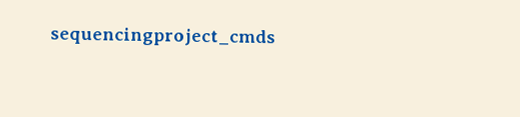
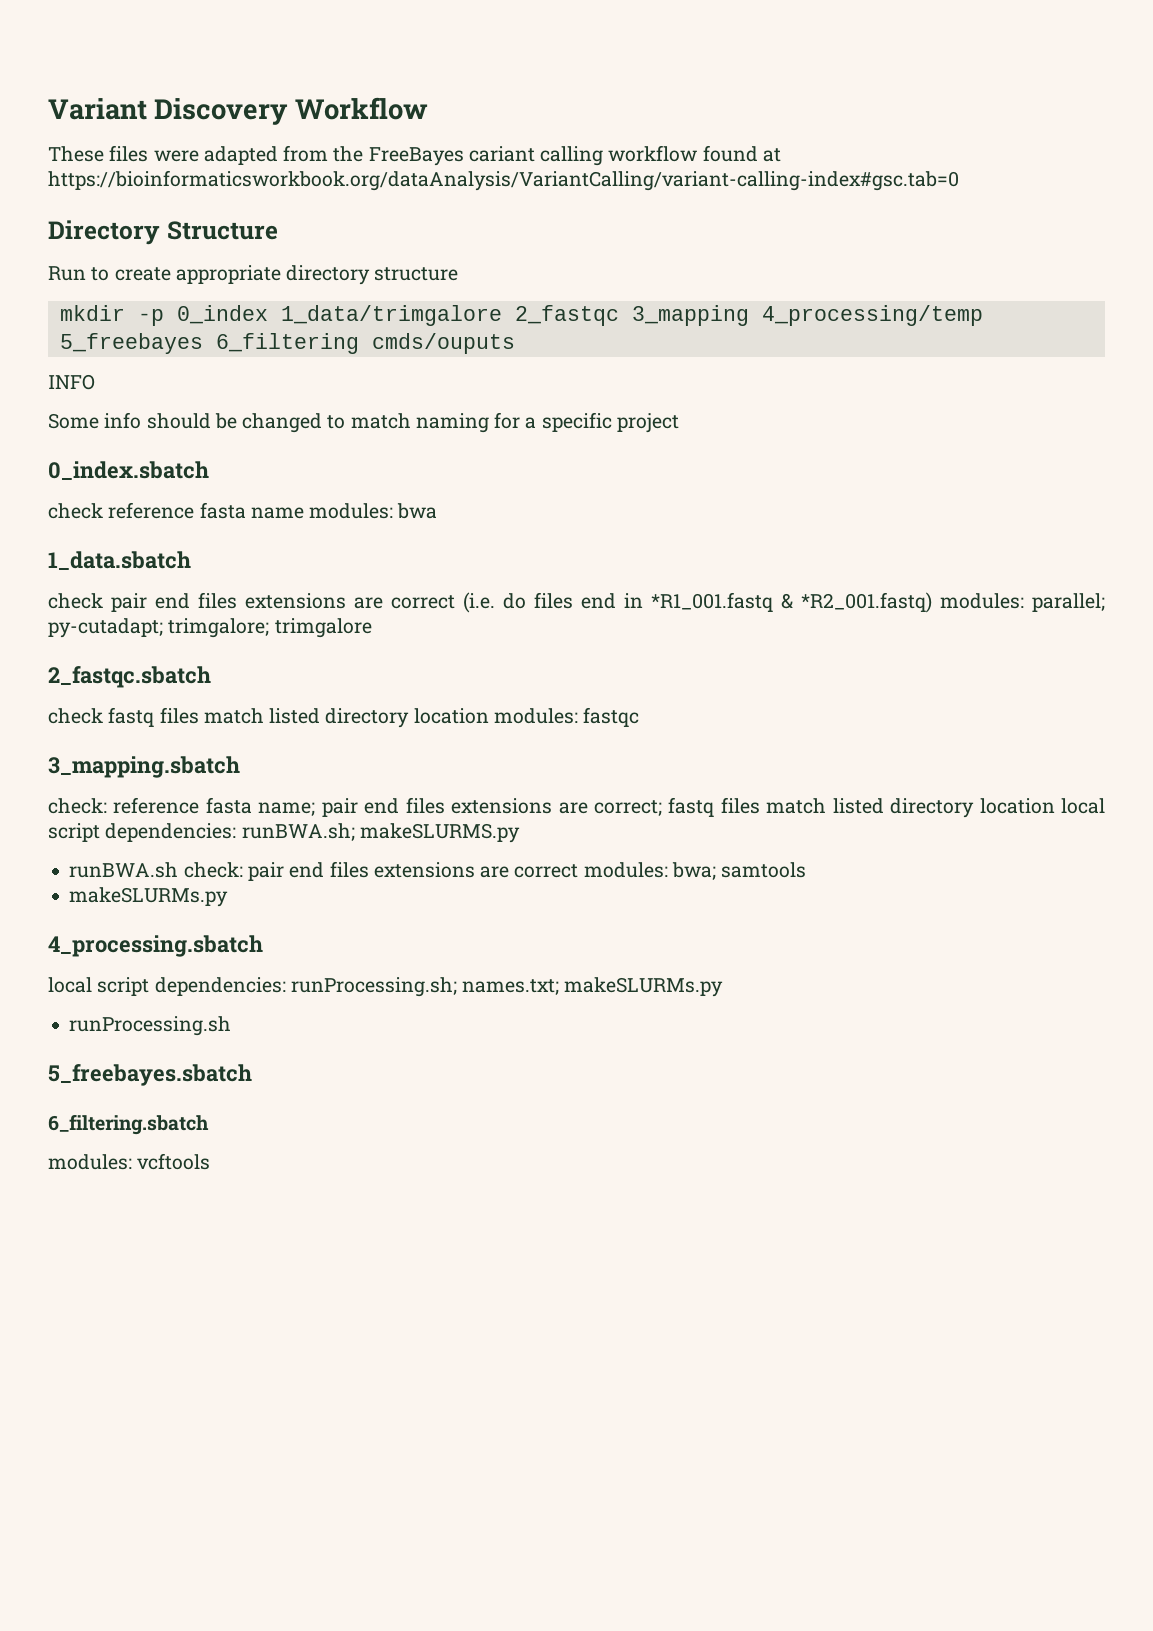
- sequencingproject_cmds
+ Variant Discovery Workflow
+ These files were adapted from the FreeBayes cariant calling workflow found at https://bioinformaticsworkbook.org/dataAnalysis/VariantCalling/variant-calling-index#gsc.tab=0
+ Directory Structure
+ Run to create appropriate directory structure
+ mkdir -p 0_index 1_data/trimgalore 2_fastqc 3_mapping 4_processing/temp 5_freebayes 6_filtering cmds/ouputs
+ INFO
+ Some info should be changed to match naming for a specific project
+ 0_index.sbatch
+ check reference fasta name modules: bwa
+ 1_data.sbatch
+ check pair end files extensions are correct (i.e. do files end in *R1_001.fastq & *R2_001.fastq) modules: parallel; py-cutadapt; trimgalore; trimgalore
+ 2_fastqc.sbatch
+ check fastq files match listed directory location modules: fastqc
+ 3_mapping.sbatch
+ check: reference fasta name; pair end files extensions are correct; fastq files match listed directory location local script dependencies: runBWA.sh; makeSLURMS.py
+ runBWA.sh check: pair end files extensions are correct modules: bwa; samtools
+ makeSLURMs.py
+ 4_processing.sbatch
+ local script dependencies: runProcessing.sh; names.txt; makeSLURMs.py
+ runProcessing.sh
+ 5_freebayes.sbatch
+ 6_filtering.sbatch
+ modules: vcftools

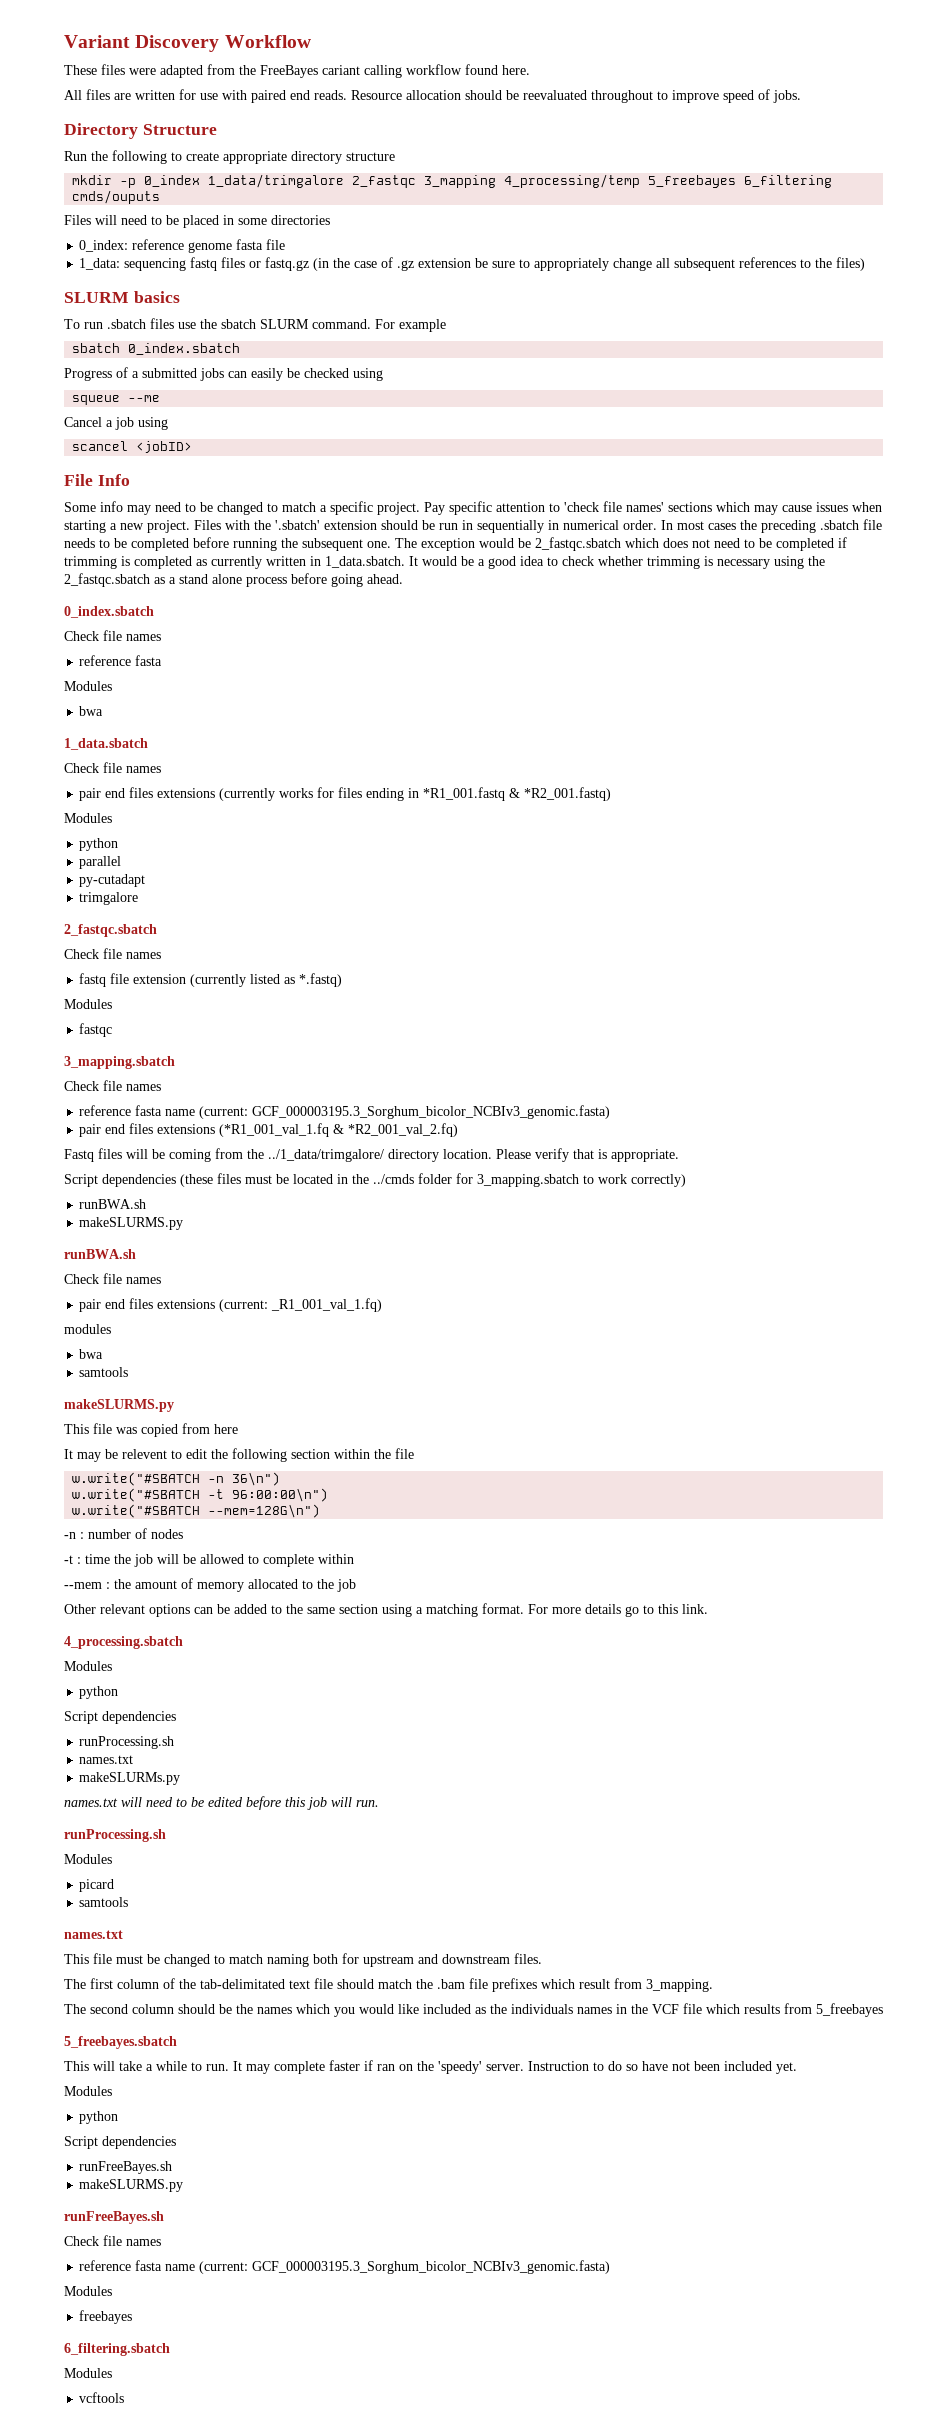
- These files were adapted from the FreeBayes cariant calling workflow found at https://bioinformaticsworkbook.org/dataAnalysis/VariantCalling/variant-calling-index#gsc.tab=0
+ These files were adapted from the FreeBayes cariant calling workflow found here.
+ All files are written for use with paired end reads. Resource allocation should be reevaluated throughout to improve speed of jobs.
- Run to create appropriate directory structure
+ Run the following to create appropriate directory structure
- INFO
- Some info should be changed to match naming for a specific project
+ Files will need to be placed in some directories
+ 0_index: reference genome fasta file
+ 1_data: sequencing fastq files or fastq.gz (in the case of .gz extension be sure to appropriately change all subsequent references to the files)
+ SLURM basics
+ To run .sbatch files use the sbatch SLURM command. For example
+ sbatch 0_index.sbatch
+ Progress of a submitted jobs can easily be checked using
+ squeue --me
+ Cancel a job using
+ scancel <jobID>
+ File Info
+ Some info may need to be changed to match a specific project. Pay specific attention to 'check file names' sections which may cause issues when starting a new project. Files with the '.sbatch' extension should be run in sequentially in numerical order. In most cases the preceding .sbatch file needs to be completed before running the subsequent one. The exception would be 2_fastqc.sbatch which does not need to be completed if trimming is completed as currently written in 1_data.sbatch. It would be a good idea to check whether trimming is necessary using the 2_fastqc.sbatch as a stand alone process before going ahead.
  0_index.sbatch
- check reference fasta name modules: bwa
+ Check file names
+ reference fasta
+ Modules
+ bwa
  1_data.sbatch
- check pair end files extensions are correct (i.e. do files end in *R1_001.fastq & *R2_001.fastq) modules: parallel; py-cutadapt; trimgalore; trimgalore
+ Check file names
+ pair end files extensions (currently works for files ending in *R1_001.fastq & *R2_001.fastq)
+ Modules
+ python
+ parallel
+ py-cutadapt
+ trimgalore
  2_fastqc.sbatch
- check fastq files match listed directory location modules: fastqc
+ Check file names
+ fastq file extension (currently listed as *.fastq)
+ Modules
+ fastqc
  3_mapping.sbatch
- check: reference fasta name; pair end files extensions are correct; fastq files match listed directory location local script dependencies: runBWA.sh; makeSLURMS.py
- runBWA.sh check: pair end files extensions are correct modules: bwa; samtools
+ Check file names
+ reference fasta name (current: GCF_000003195.3_Sorghum_bicolor_NCBIv3_genomic.fasta)
+ pair end files extensions (*R1_001_val_1.fq & *R2_001_val_2.fq)
+ Fastq files will be coming from the ../1_data/trimgalore/ directory location. Please verify that is appropriate.
+ Script dependencies (these files must be located in the ../cmds folder for 3_mapping.sbatch to work correctly)
+ runBWA.sh
+ makeSLURMS.py
+ runBWA.sh
+ Check file names
+ pair end files extensions (current: _R1_001_val_1.fq)
+ modules
+ bwa
+ samtools
+ makeSLURMS.py
+ This file was copied from here
+ It may be relevent to edit the following section within the file
+ w.write("#SBATCH -n 36\n")
+ w.write("#SBATCH -t 96:00:00\n")
+ w.write("#SBATCH --mem=128G\n")
+ -n : number of nodes
+ -t : time the job will be allowed to complete within
+ --mem : the amount of memory allocated to the job
+ Other relevant options can be added to the same section using a matching format. For more details go to this link.
+ 4_processing.sbatch
+ Modules
+ python
+ Script dependencies
+ runProcessing.sh
+ names.txt
  makeSLURMs.py
- 4_processing.sbatch
- local script dependencies: runProcessing.sh; names.txt; makeSLURMs.py
+ names.txt will need to be edited before this job will run.
  runProcessing.sh
+ Modules
+ picard
+ samtools
+ names.txt
+ This file must be changed to match naming both for upstream and downstream files.
+ The first column of the tab-delimitated text file should match the .bam file prefixes which result from 3_mapping.
+ The second column should be the names which you would like included as the individuals names in the VCF file which results from 5_freebayes
  5_freebayes.sbatch
+ This will take a while to run. It may complete faster if ran on the 'speedy' server. Instruction to do so have not been included yet.
+ Modules
+ python
+ Script dependencies
+ runFreeBayes.sh
+ makeSLURMS.py
+ runFreeBayes.sh
+ Check file names
+ reference fasta name (current: GCF_000003195.3_Sorghum_bicolor_NCBIv3_genomic.fasta)
+ Modules
+ freebayes
  6_filtering.sbatch
- modules: vcftools
+ Modules
+ vcftools

